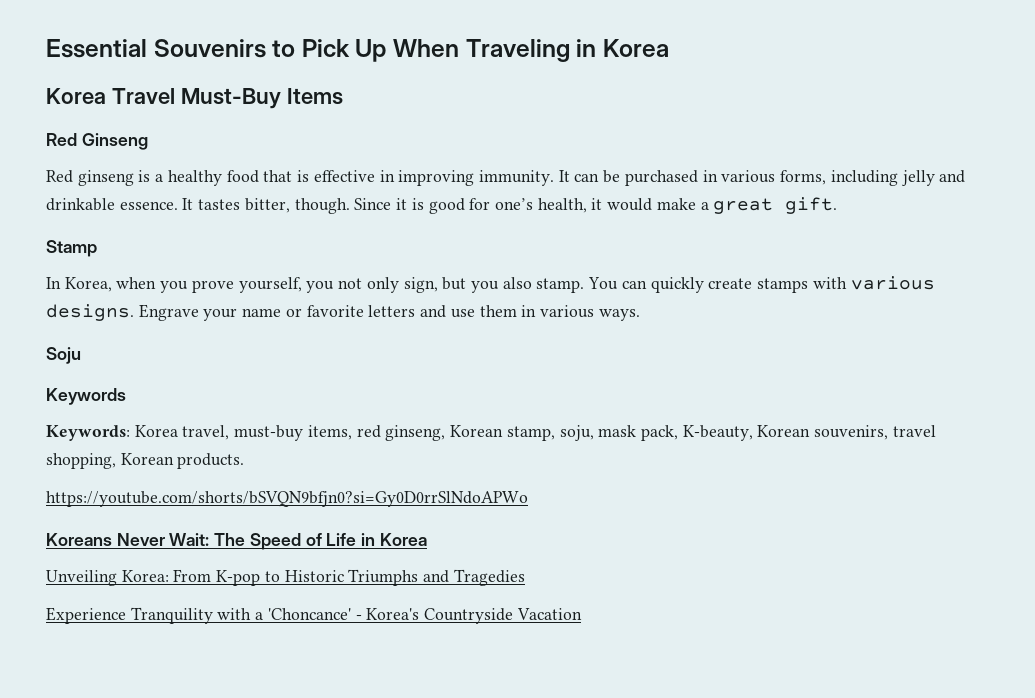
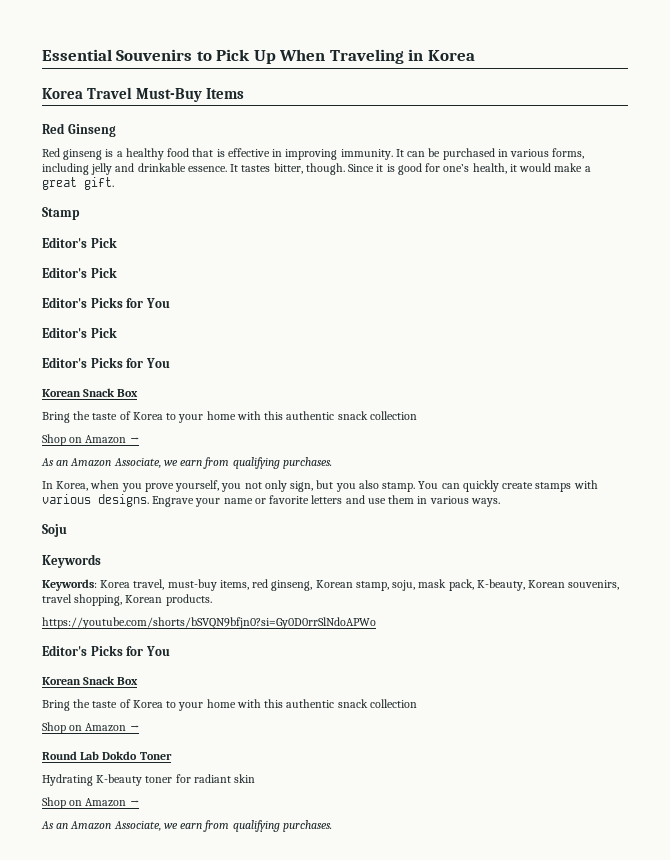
  Stamp
+ Editor's Pick
+ Editor's Pick
+ Editor's Picks for You
+ Editor's Pick
+ Editor's Picks for You
+ Korean Snack Box
+ Bring the taste of Korea to your home with this authentic snack collection
+ Shop on Amazon →
+ As an Amazon Associate, we earn from qualifying purchases.
  https://youtube.com/shorts/bSVQN9bfjn0?si=Gy0D0rrSlNdoAPWo
- Koreans Never Wait: The Speed of Life in Korea
- Unveiling Korea: From K-pop to Historic Triumphs and Tragedies
- Experience Tranquility with a 'Choncance' - Korea's Countryside Vacation
+ Editor's Picks for You
+ Korean Snack Box
+ Bring the taste of Korea to your home with this authentic snack collection
+ Shop on Amazon →
+ Round Lab Dokdo Toner
+ Hydrating K-beauty toner for radiant skin
+ Shop on Amazon →
+ As an Amazon Associate, we earn from qualifying purchases.

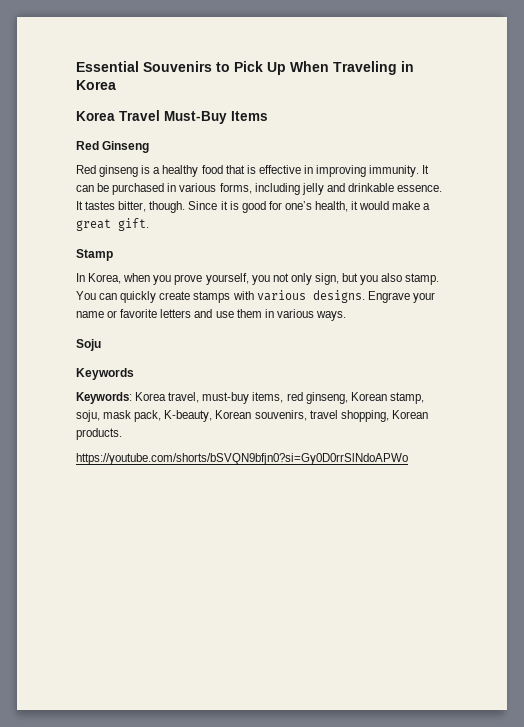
  Stamp
- Editor's Pick
- Editor's Pick
- Editor's Picks for You
- Editor's Pick
- Editor's Picks for You
- Korean Snack Box
- Bring the taste of Korea to your home with this authentic snack collection
- Shop on Amazon →
- As an Amazon Associate, we earn from qualifying purchases.
  https://youtube.com/shorts/bSVQN9bfjn0?si=Gy0D0rrSlNdoAPWo
- Editor's Picks for You
- Korean Snack Box
- Bring the taste of Korea to your home with this authentic snack collection
- Shop on Amazon →
- Round Lab Dokdo Toner
- Hydrating K-beauty toner for radiant skin
- Shop on Amazon →
- As an Amazon Associate, we earn from qualifying purchases.

